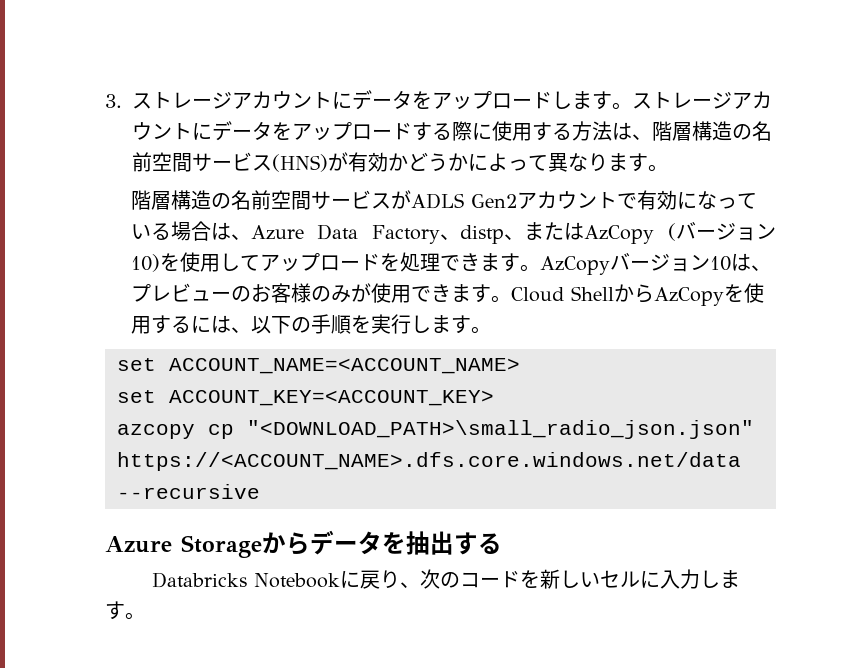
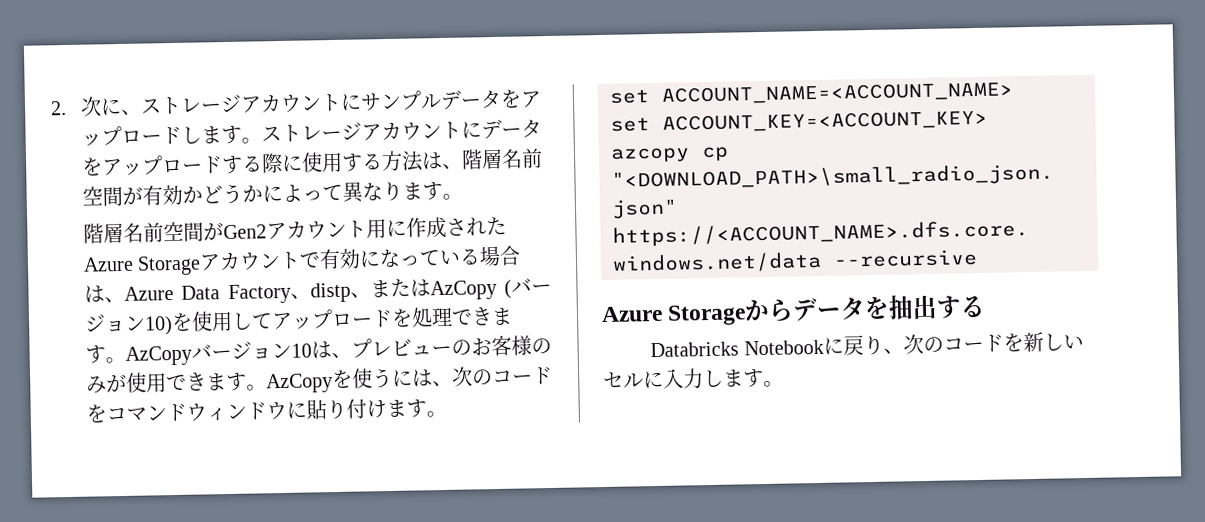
- 3.ストレージアカウントにデータをアップロードします。
+ 2.次に、ストレージアカウントにサンプルデータをアップロードします。
- ストレージアカウントにデータをアップロードする際に使用する方法は、階層構造の名前空間サービス(HNS)が有効かどうかによって異なります。
+ ストレージアカウントにデータをアップロードする際に使用する方法は、階層名前空間が有効かどうかによって異なります。
- 階層構造の名前空間サービスがADLS Gen2アカウントで有効になっている場合は、Azure Data Factory、distp、またはAzCopy (バージョン10)を使用してアップロードを処理できます。
+ 階層名前空間がGen2アカウント用に作成されたAzure Storageアカウントで有効になっている場合は、Azure Data Factory、distp、またはAzCopy (バージョン10)を使用してアップロードを処理できます。
- Cloud ShellからAzCopyを使用するには、以下の手順を実行します。
+ AzCopyを使うには、次のコードをコマンドウィンドウに貼り付けます。

